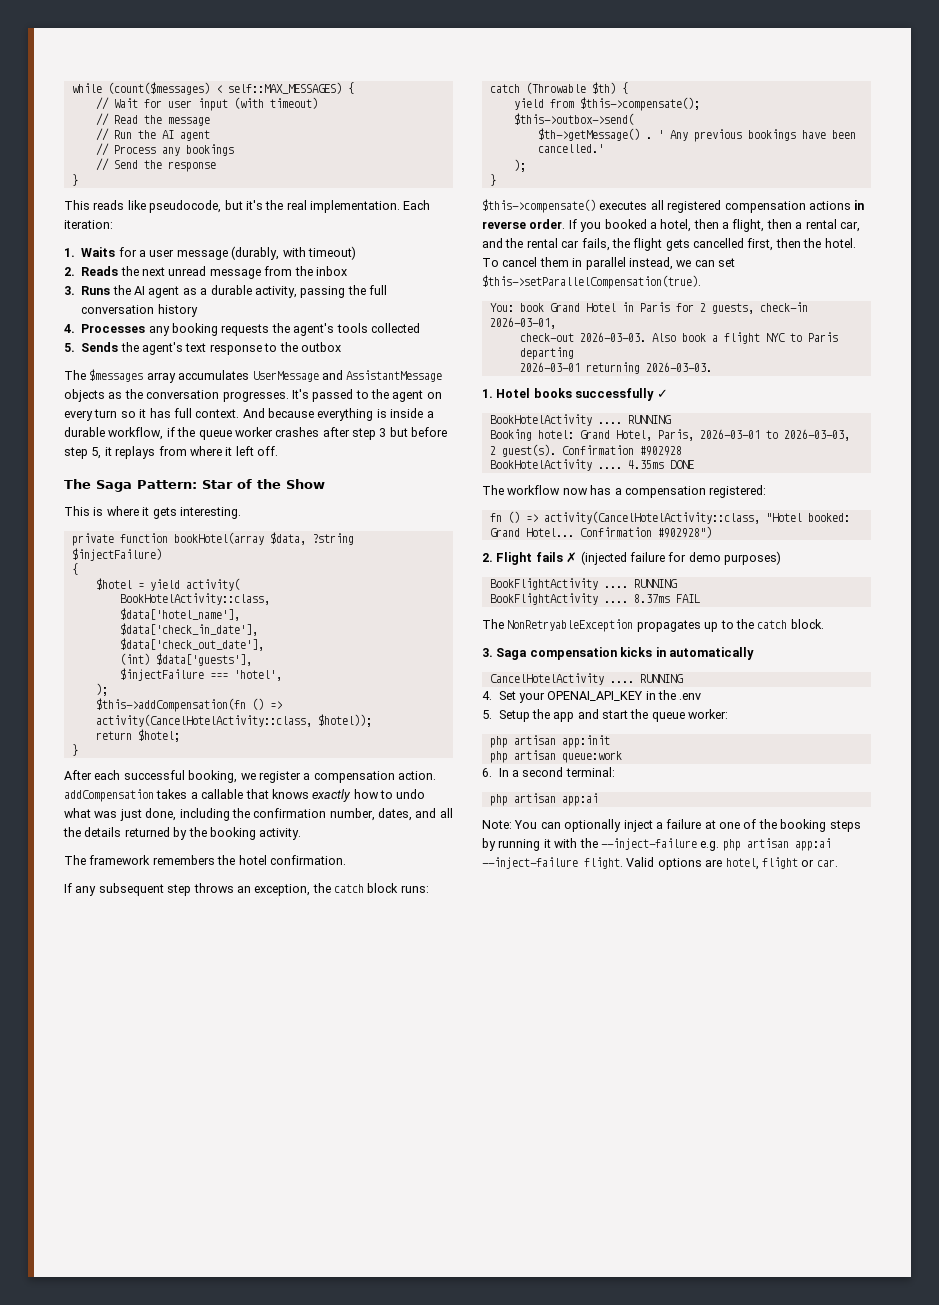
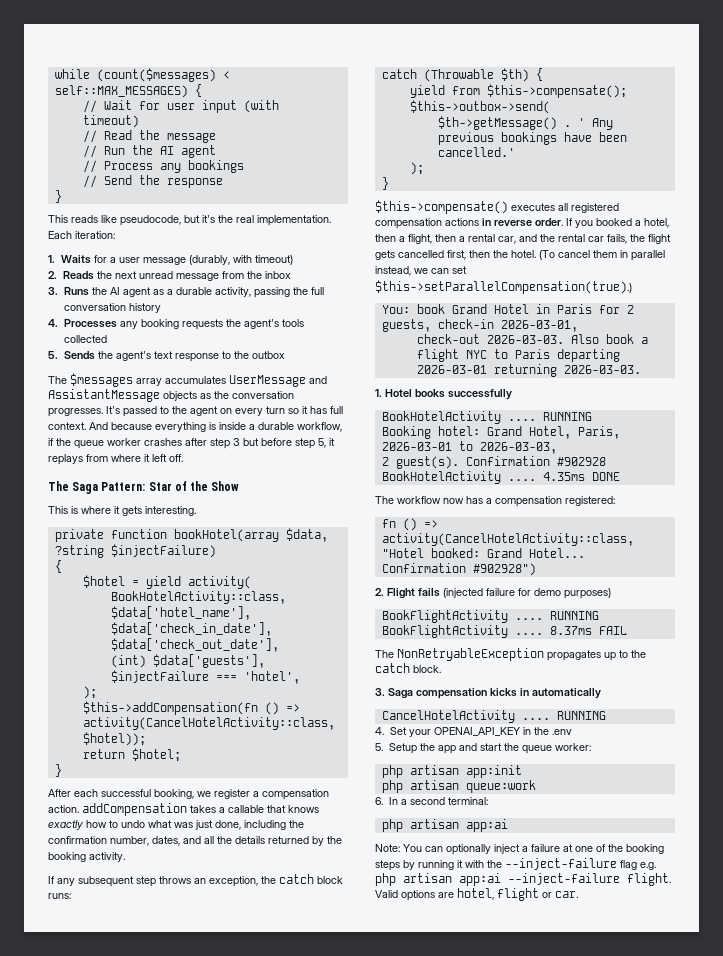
- The framework remembers the hotel confirmation.
- To cancel them in parallel instead, we can set $this->setParallelCompensation(true).
+ (To cancel them in parallel instead, we can set $this->setParallelCompensation(true).)
- 1. Hotel books successfully ✓
+ 1. Hotel books successfully
- 2. Flight fails ✗ (injected failure for demo purposes)
+ 2. Flight fails (injected failure for demo purposes)
- Note: You can optionally inject a failure at one of the booking steps by running it with the --inject-failure e.g. php artisan app:ai --inject-failure flight.
+ Note: You can optionally inject a failure at one of the booking steps by running it with the --inject-failure flag e.g. php artisan app:ai --inject-failure flight.

